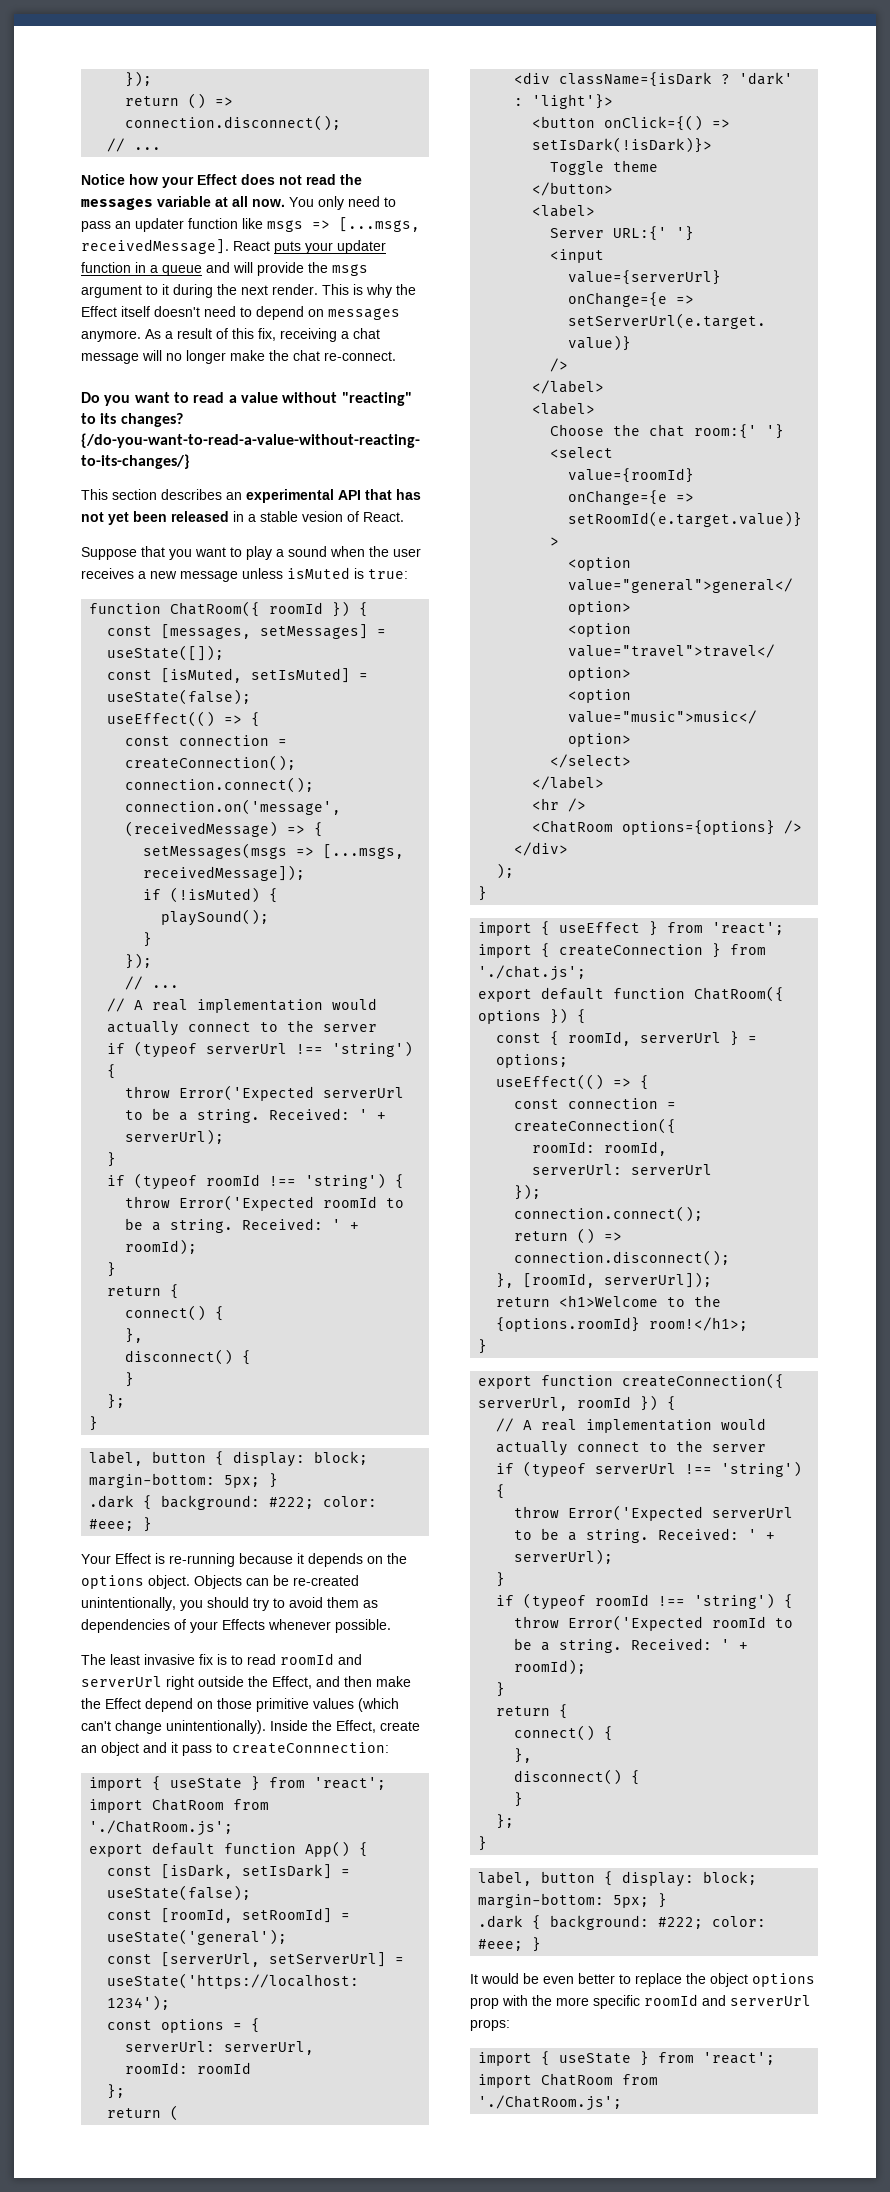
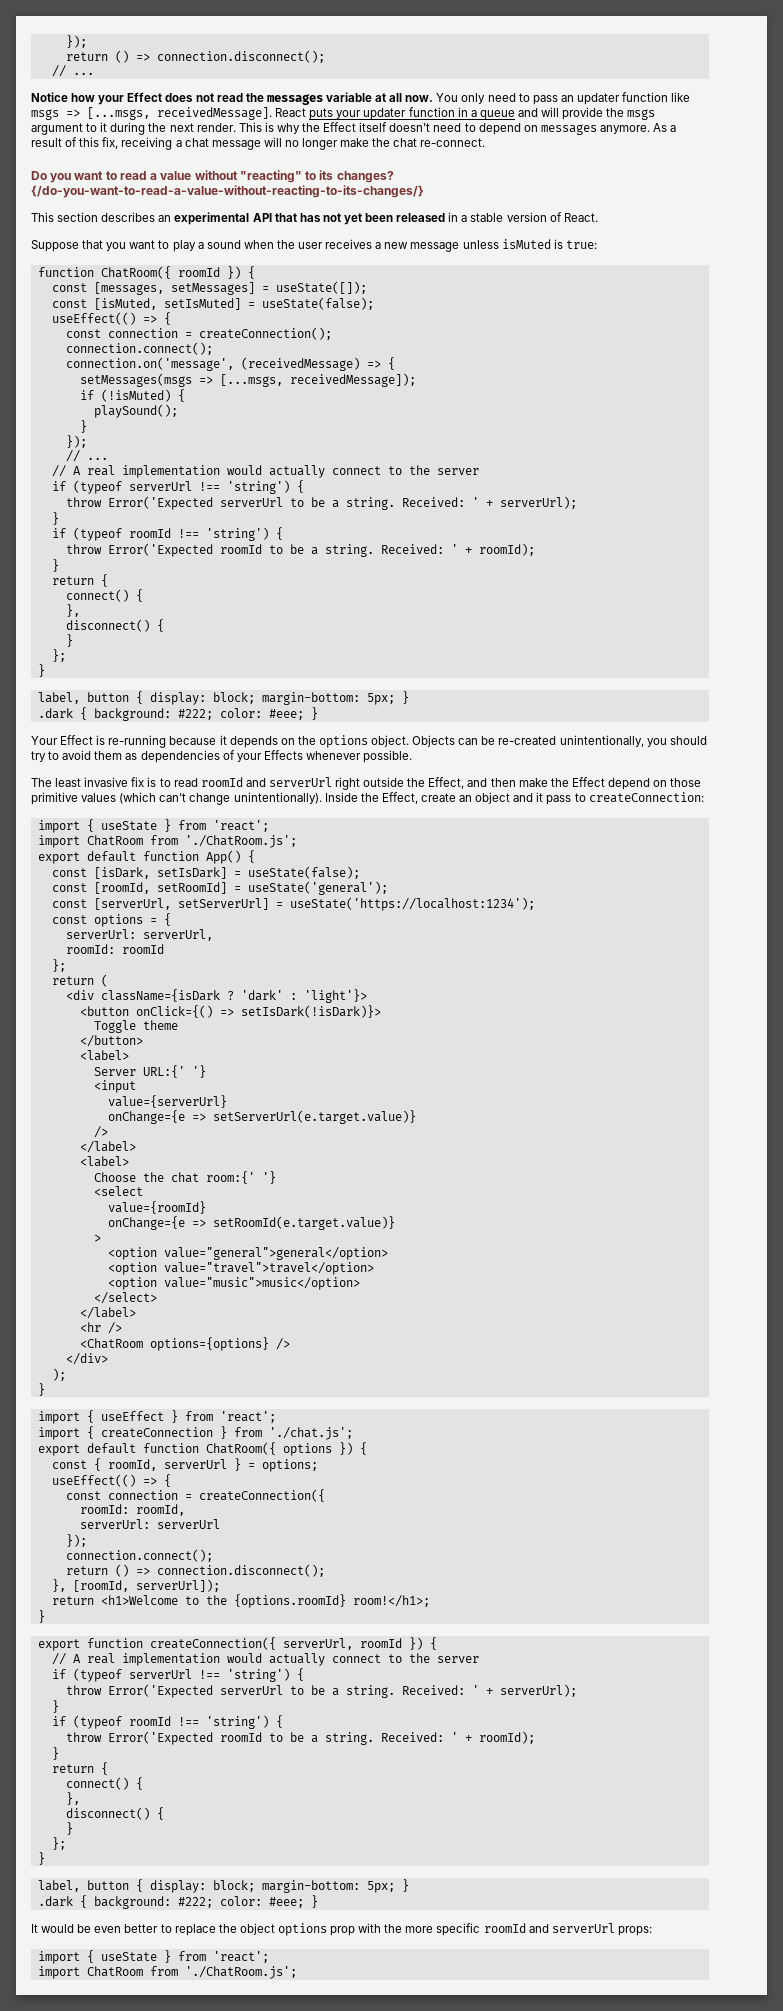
- This section describes an experimental API that has not yet been released in a stable vesion of React.
+ This section describes an experimental API that has not yet been released in a stable version of React.
- Inside the Effect, create an object and it pass to createConnnection:
+ Inside the Effect, create an object and it pass to createConnection:

